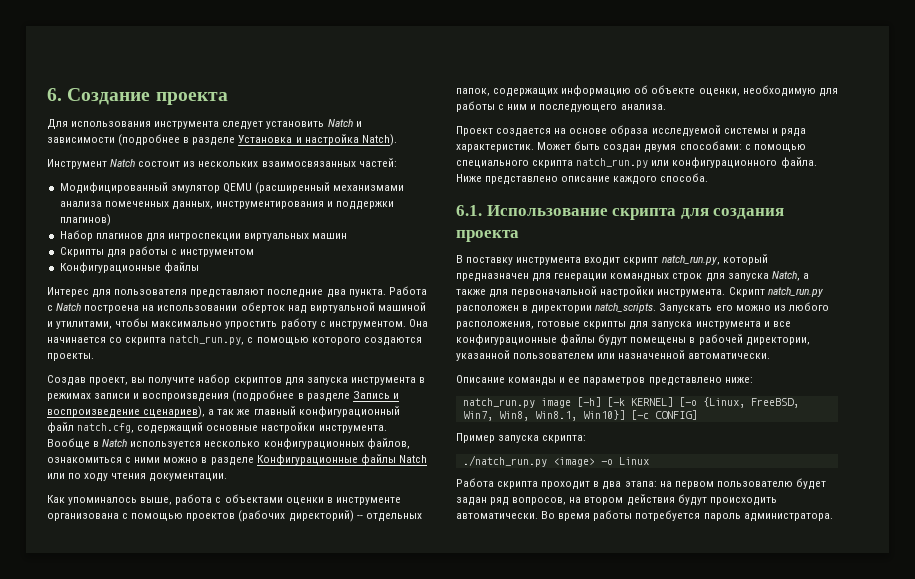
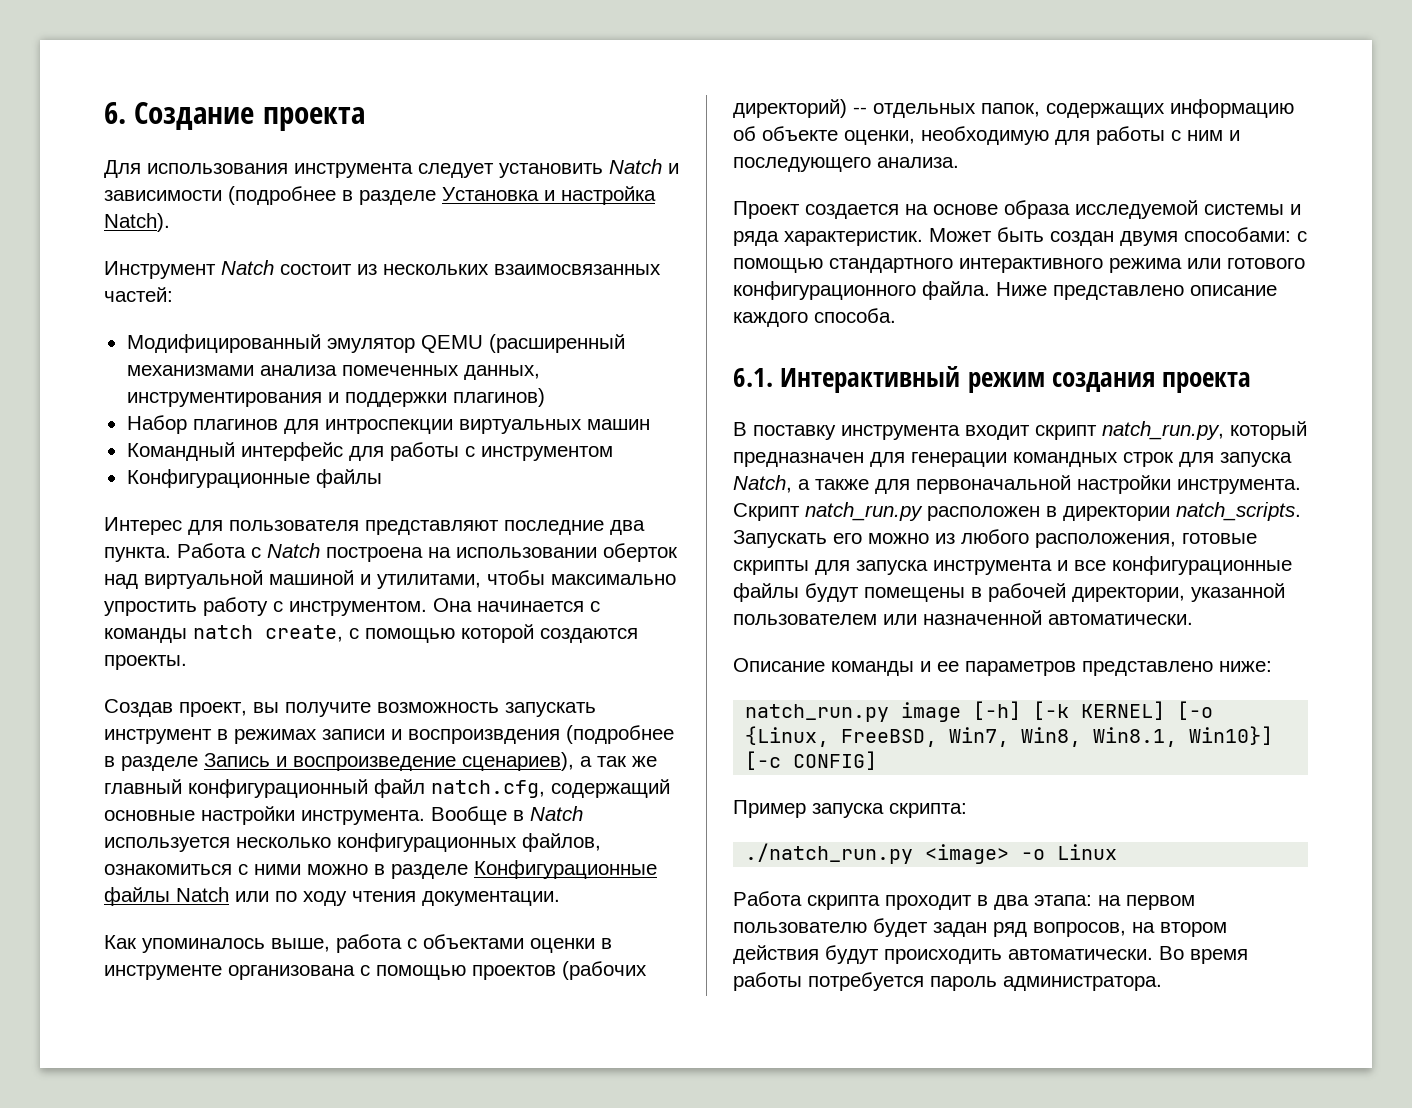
- Скрипты для работы с инструментом
+ Командный интерфейс для работы с инструментом
- Она начинается со скрипта natch_run.py, с помощью которого создаются проекты.
+ Она начинается с команды natch create, с помощью которой создаются проекты.
- Создав проект, вы получите набор скриптов для запуска инструмента в режимах записи и воспроизвдения (подробнее в разделе Запись и воспроизведение сценариев), а так же главный конфигурационный файл natch.cfg, содержащий основные настройки инструмента.
+ Создав проект, вы получите возможность запускать инструмент в режимах записи и воспроизвдения (подробнее в разделе Запись и воспроизведение сценариев), а так же главный конфигурационный файл natch.cfg, содержащий основные настройки инструмента.
- Может быть создан двумя способами: с помощью специального скрипта natch_run.py или конфигурационного файла.
+ Может быть создан двумя способами: с помощью стандартного интерактивного режима или готового конфигурационного файла.
- 6.1. Использование скрипта для создания проекта
+ 6.1. Интерактивный режим создания проекта

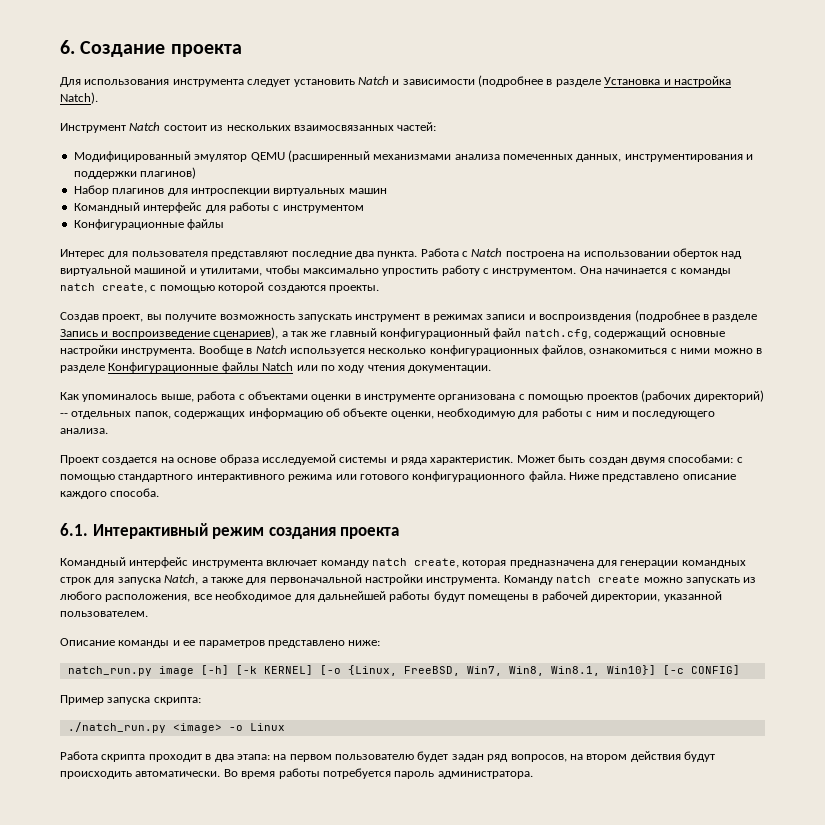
- В поставку инструмента входит скрипт natch_run.py, который предназначен для генерации командных строк для запуска Natch, а также для первоначальной настройки инструмента.
+ Командный интерфейс инструмента включает команду natch create, которая предназначена для генерации командных строк для запуска Natch, а также для первоначальной настройки инструмента.
- Скрипт natch_run.py расположен в директории natch_scripts. Запускать его можно из любого расположения, готовые скрипты для запуска инструмента и все конфигурационные файлы будут помещены в рабочей директории, указанной пользователем или назначенной автоматически.
+ Команду natch create можно запускать из любого расположения, все необходимое для дальнейшей работы будут помещены в рабочей директории, указанной пользователем.

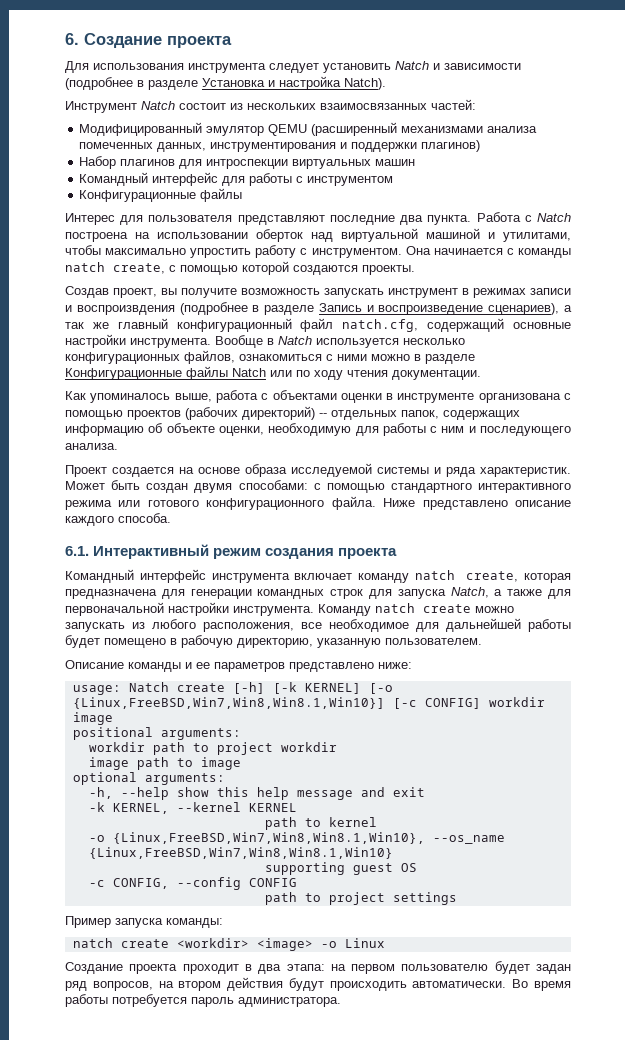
- Команду natch create можно запускать из любого расположения, все необходимое для дальнейшей работы будут помещены в рабочей директории, указанной пользователем.
+ Команду natch create можно запускать из любого расположения, все необходимое для дальнейшей работы будет помещено в рабочую директорию, указанную пользователем.
- natch_run.py image [-h] [-k KERNEL] [-o {Linux, FreeBSD, Win7, Win8, Win8.1, Win10}] [-c CONFIG]
- Пример запуска скрипта:
- ./natch_run.py <image> -o Linux
+ usage: Natch create [-h] [-k KERNEL] [-o {Linux,FreeBSD,Win7,Win8,Win8.1,Win10}] [-c CONFIG] workdir image
+ positional arguments:
+ workdir path to project workdir
+ image path to image
+ optional arguments:
+ -h, --help show this help message and exit
+ -k KERNEL, --kernel KERNEL
+ path to kernel
+ -o {Linux,FreeBSD,Win7,Win8,Win8.1,Win10}, --os_name {Linux,FreeBSD,Win7,Win8,Win8.1,Win10}
+ supporting guest OS
+ -c CONFIG, --config CONFIG
+ path to project settings
+ Пример запуска команды:
+ natch create <workdir> <image> -o Linux
- Работа скрипта проходит в два этапа: на первом пользователю будет задан ряд вопросов, на втором действия будут происходить автоматически.
+ Создание проекта проходит в два этапа: на первом пользователю будет задан ряд вопросов, на втором действия будут происходить автоматически.

